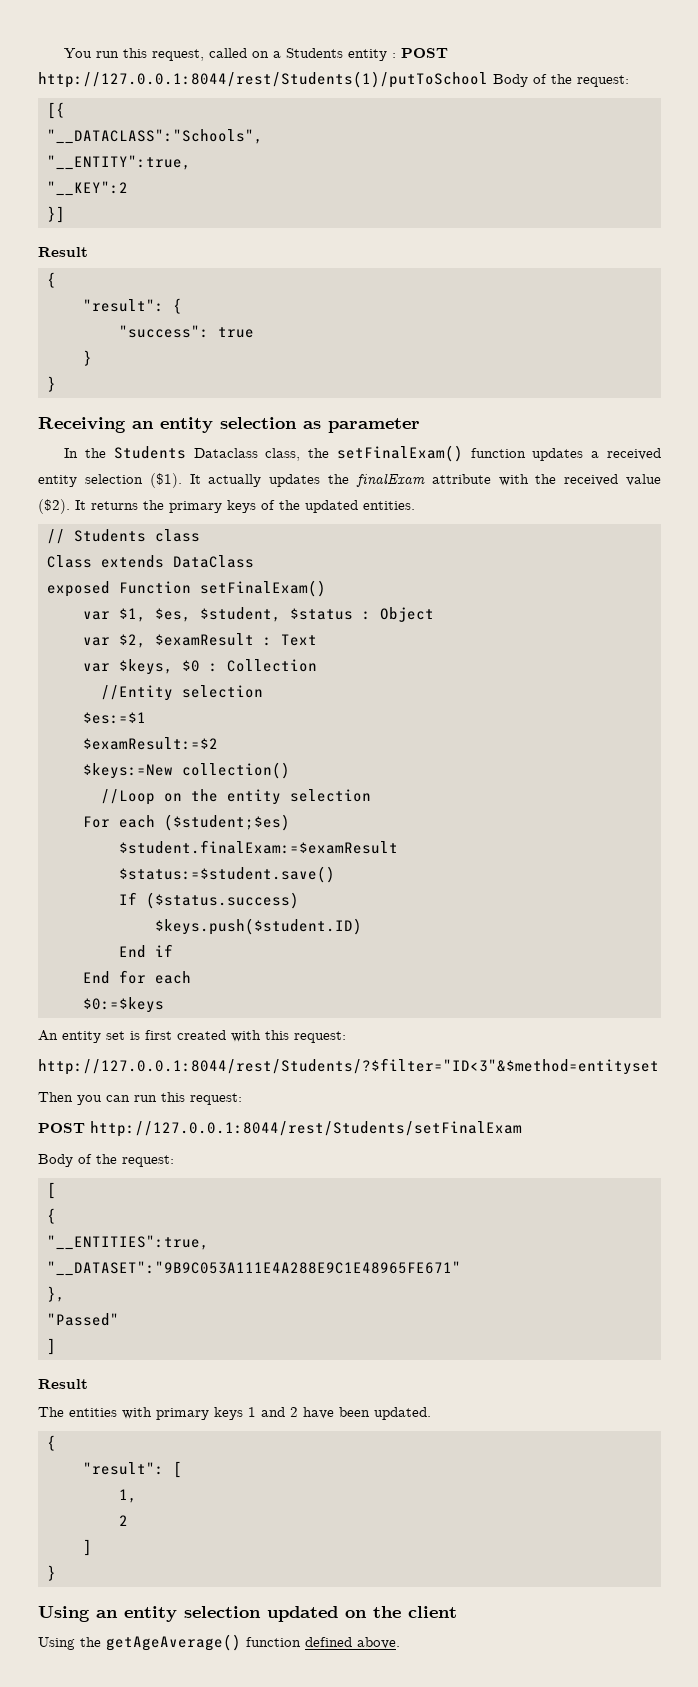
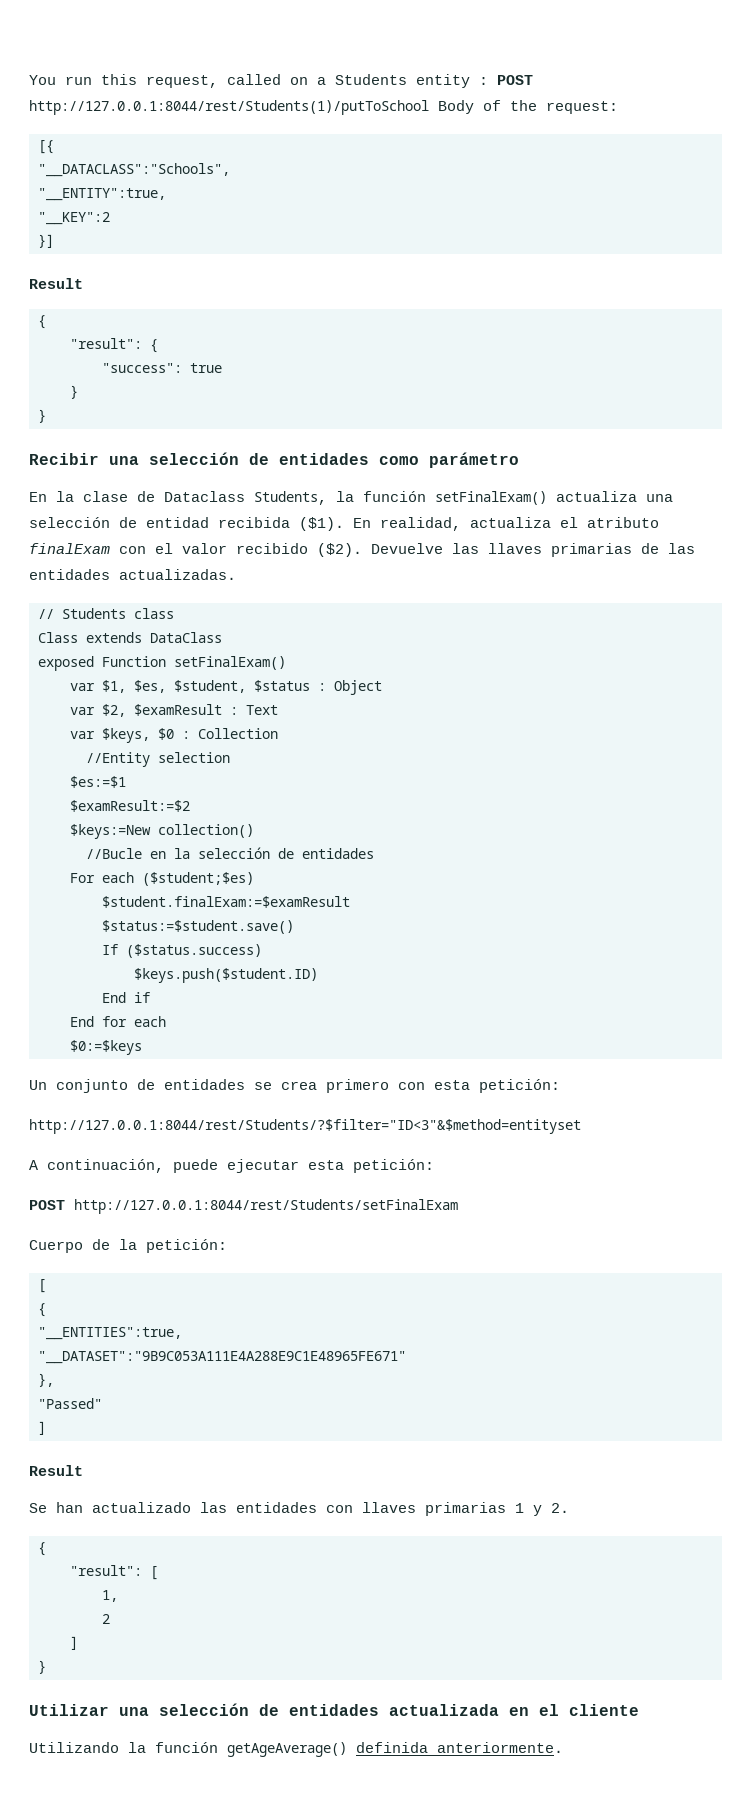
- Receiving an entity selection as parameter
- In the Students Dataclass class, the setFinalExam() function updates a received entity selection ($1). It actually updates the finalExam attribute with the received value ($2). It returns the primary keys of the updated entities.
+ Recibir una selección de entidades como parámetro
+ En la clase de Dataclass Students, la función setFinalExam() actualiza una selección de entidad recibida ($1). En realidad, actualiza el atributo finalExam con el valor recibido ($2). Devuelve las llaves primarias de las entidades actualizadas.
- //Loop on the entity selection
+ //Bucle en la selección de entidades
- An entity set is first created with this request:
+ Un conjunto de entidades se crea primero con esta petición:
  http://127.0.0.1:8044/rest/Students/?$filter="ID<3"&$method=entityset
- Then you can run this request:
+ A continuación, puede ejecutar esta petición:
  POST http://127.0.0.1:8044/rest/Students/setFinalExam
- Body of the request:
+ Cuerpo de la petición:
- The entities with primary keys 1 and 2 have been updated.
+ Se han actualizado las entidades con llaves primarias 1 y 2.
- Using an entity selection updated on the client
- Using the getAgeAverage() function defined above.
+ Utilizar una selección de entidades actualizada en el cliente
+ Utilizando la función getAgeAverage() definida anteriormente.

